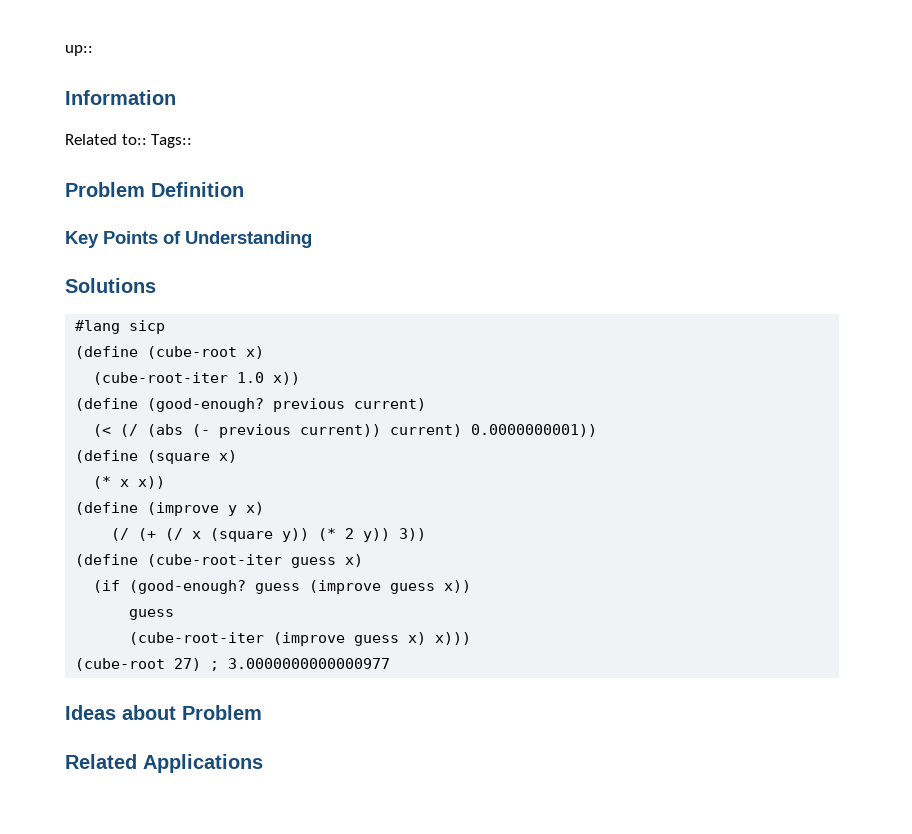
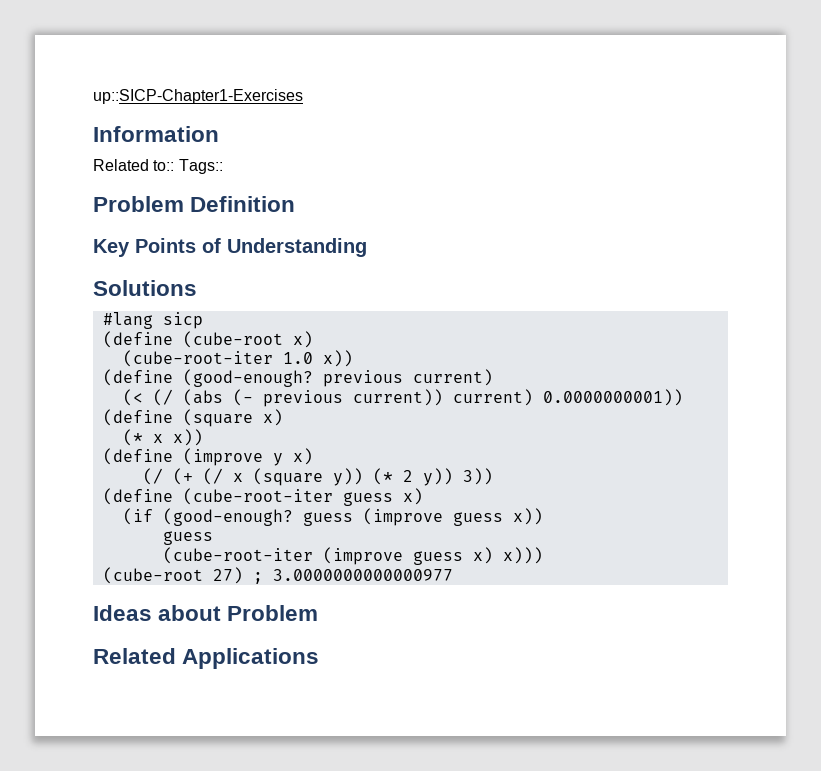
- up::
+ up::SICP-Chapter1-Exercises

